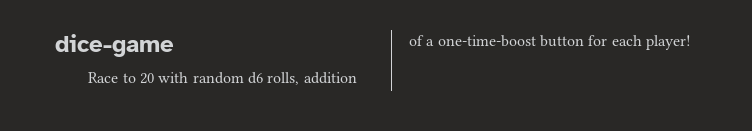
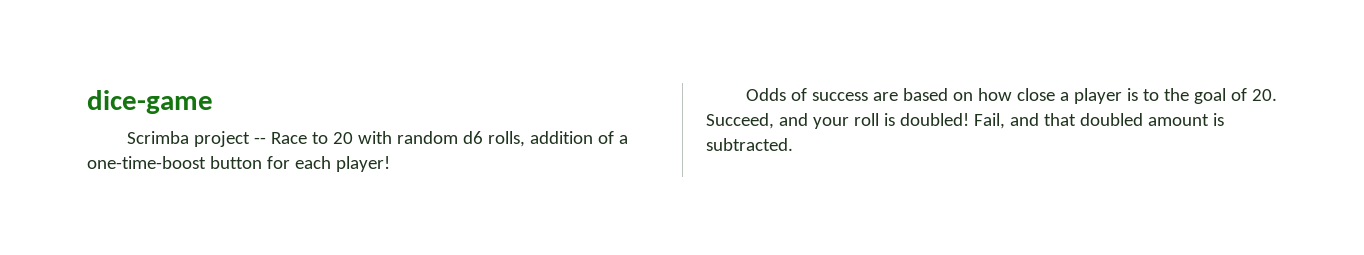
- Race to 20 with random d6 rolls, addition of a one-time-boost button for each player!
+ Scrimba project -- Race to 20 with random d6 rolls, addition of a one-time-boost button for each player!
+ Odds of success are based on how close a player is to the goal of 20. Succeed, and your roll is doubled! Fail, and that doubled amount is subtracted.

